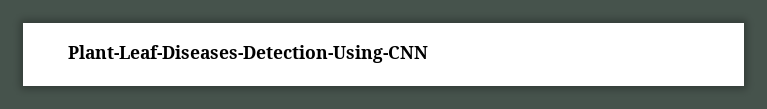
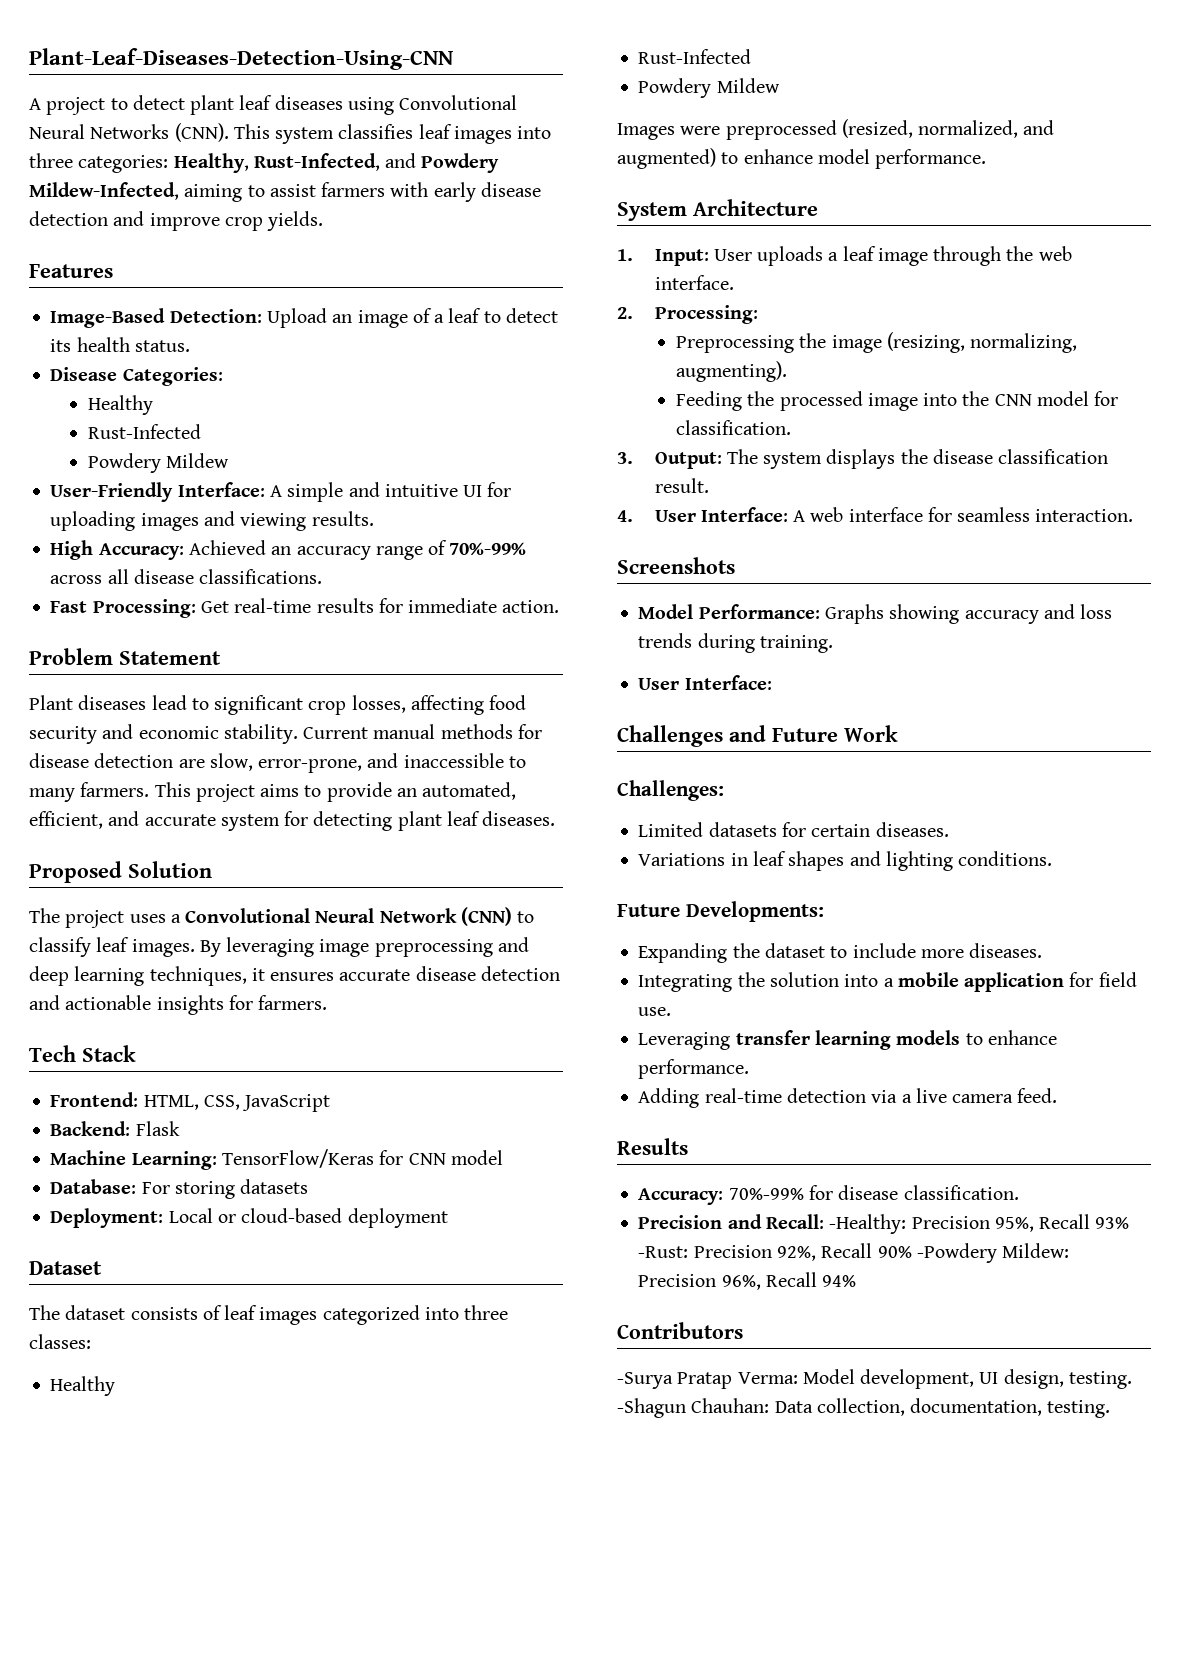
+ A project to detect plant leaf diseases using Convolutional Neural Networks (CNN). This system classifies leaf images into three categories: Healthy, Rust-Infected, and Powdery Mildew-Infected, aiming to assist farmers with early disease detection and improve crop yields.
+ Features
+ Image-Based Detection: Upload an image of a leaf to detect its health status.
+ Disease Categories:
+ Healthy
+ Rust-Infected
+ Powdery Mildew
+ User-Friendly Interface: A simple and intuitive UI for uploading images and viewing results.
+ High Accuracy: Achieved an accuracy range of 70%-99% across all disease classifications.
+ Fast Processing: Get real-time results for immediate action.
+ Problem Statement
+ Plant diseases lead to significant crop losses, affecting food security and economic stability. Current manual methods for disease detection are slow, error-prone, and inaccessible to many farmers. This project aims to provide an automated, efficient, and accurate system for detecting plant leaf diseases.
+ Proposed Solution
+ The project uses a Convolutional Neural Network (CNN) to classify leaf images. By leveraging image preprocessing and deep learning techniques, it ensures accurate disease detection and actionable insights for farmers.
+ Tech Stack
+ Frontend: HTML, CSS, JavaScript
+ Backend: Flask
+ Machine Learning: TensorFlow/Keras for CNN model
+ Database: For storing datasets
+ Deployment: Local or cloud-based deployment
+ Dataset
+ The dataset consists of leaf images categorized into three classes:
+ Healthy
+ Rust-Infected
+ Powdery Mildew
+ Images were preprocessed (resized, normalized, and augmented) to enhance model performance.
+ System Architecture
+ 1. Input: User uploads a leaf image through the web interface.
+ 2. Processing:
+ Preprocessing the image (resizing, normalizing, augmenting).
+ Feeding the processed image into the CNN model for classification.
+ 3. Output: The system displays the disease classification result.
+ 4. User Interface: A web interface for seamless interaction.
+ Screenshots
+ Model Performance: Graphs showing accuracy and loss trends during training.
+ User Interface:
+ Challenges and Future Work
+ Challenges:
+ Limited datasets for certain diseases.
+ Variations in leaf shapes and lighting conditions.
+ Future Developments:
+ Expanding the dataset to include more diseases.
+ Integrating the solution into a mobile application for field use.
+ Leveraging transfer learning models to enhance performance.
+ Adding real-time detection via a live camera feed.
+ Results
+ Accuracy: 70%-99% for disease classification.
+ Precision and Recall: -Healthy: Precision 95%, Recall 93% -Rust: Precision 92%, Recall 90% -Powdery Mildew: Precision 96%, Recall 94%
+ Contributors
+ -Surya Pratap Verma: Model development, UI design, testing. -Shagun Chauhan: Data collection, documentation, testing.

